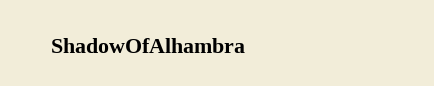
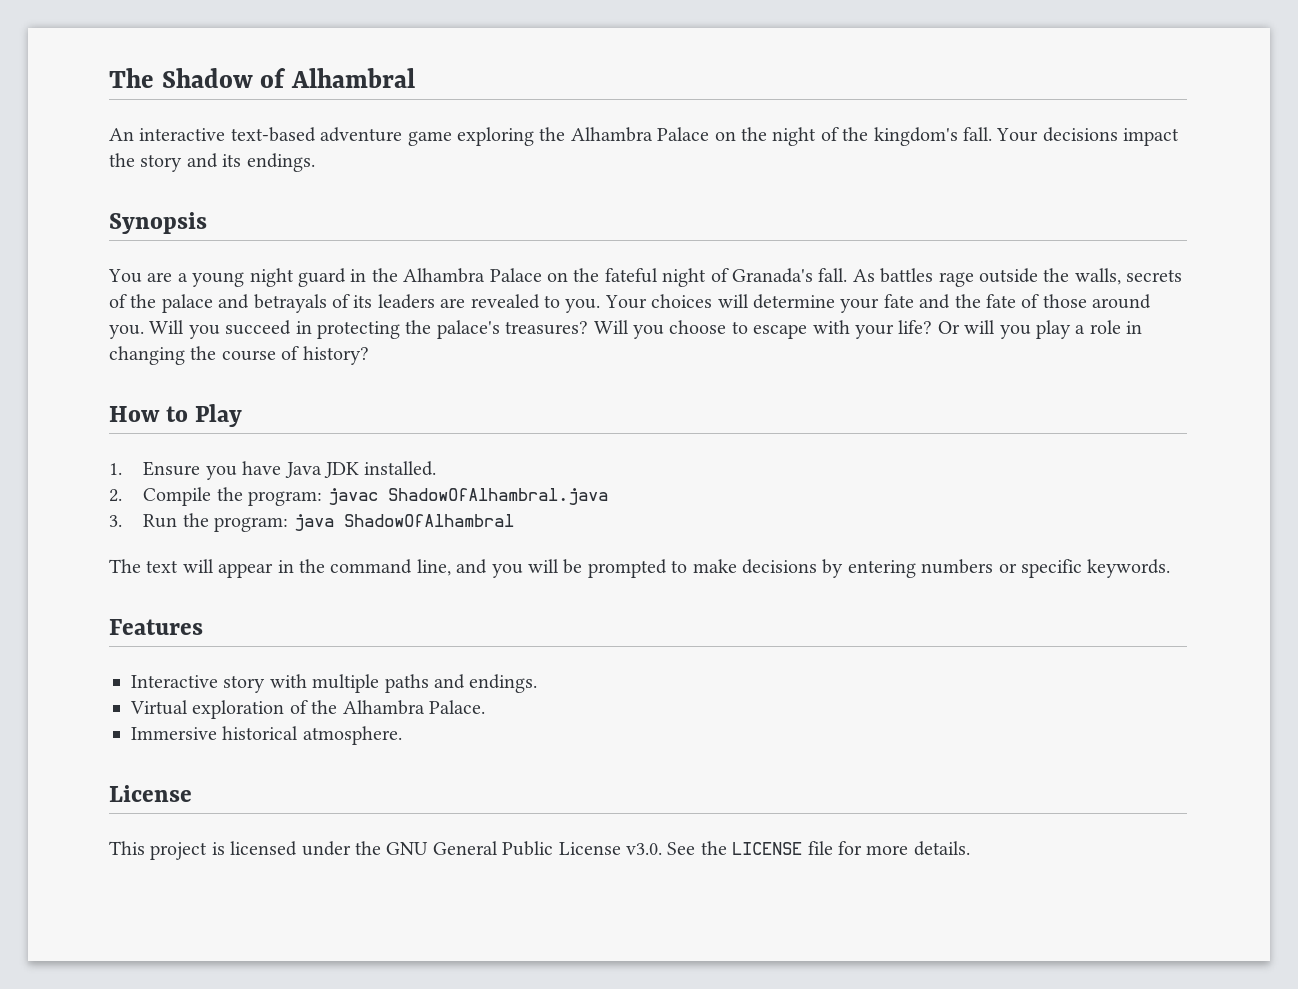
- ShadowOfAlhambra
+ The Shadow of Alhambral
+ An interactive text-based adventure game exploring the Alhambra Palace on the night of the kingdom's fall. Your decisions impact the story and its endings.
+ Synopsis
+ You are a young night guard in the Alhambra Palace on the fateful night of Granada's fall. As battles rage outside the walls, secrets of the palace and betrayals of its leaders are revealed to you. Your choices will determine your fate and the fate of those around you. Will you succeed in protecting the palace's treasures? Will you choose to escape with your life? Or will you play a role in changing the course of history?
+ How to Play
+ 1. Ensure you have Java JDK installed.
+ 2. Compile the program: javac ShadowOfAlhambral.java
+ 3. Run the program: java ShadowOfAlhambral
+ The text will appear in the command line, and you will be prompted to make decisions by entering numbers or specific keywords.
+ Features
+ Interactive story with multiple paths and endings.
+ Virtual exploration of the Alhambra Palace.
+ Immersive historical atmosphere.
+ License
+ This project is licensed under the GNU General Public License v3.0. See the LICENSE file for more details.

